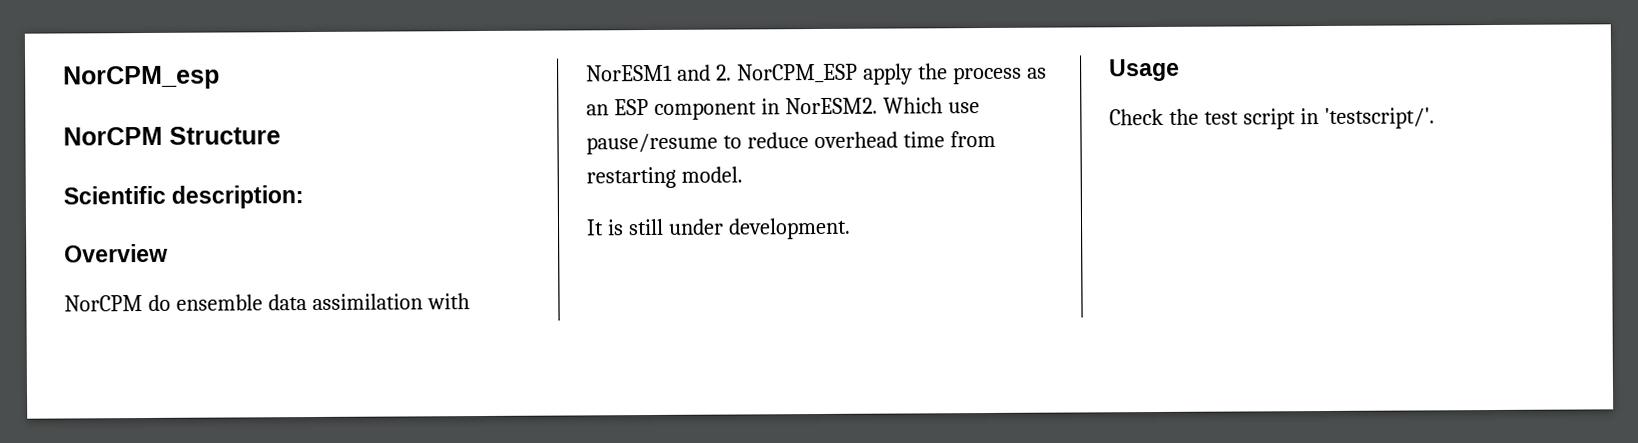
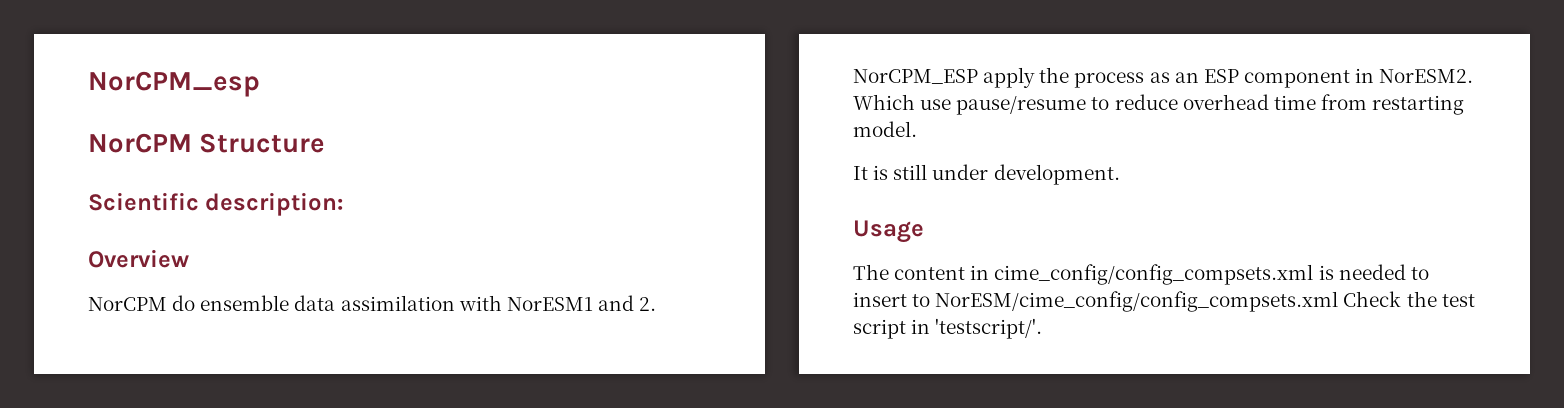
- Check the test script in 'testscript/'.
+ The content in cime_config/config_compsets.xml is needed to insert to NorESM/cime_config/config_compsets.xml Check the test script in 'testscript/'.

